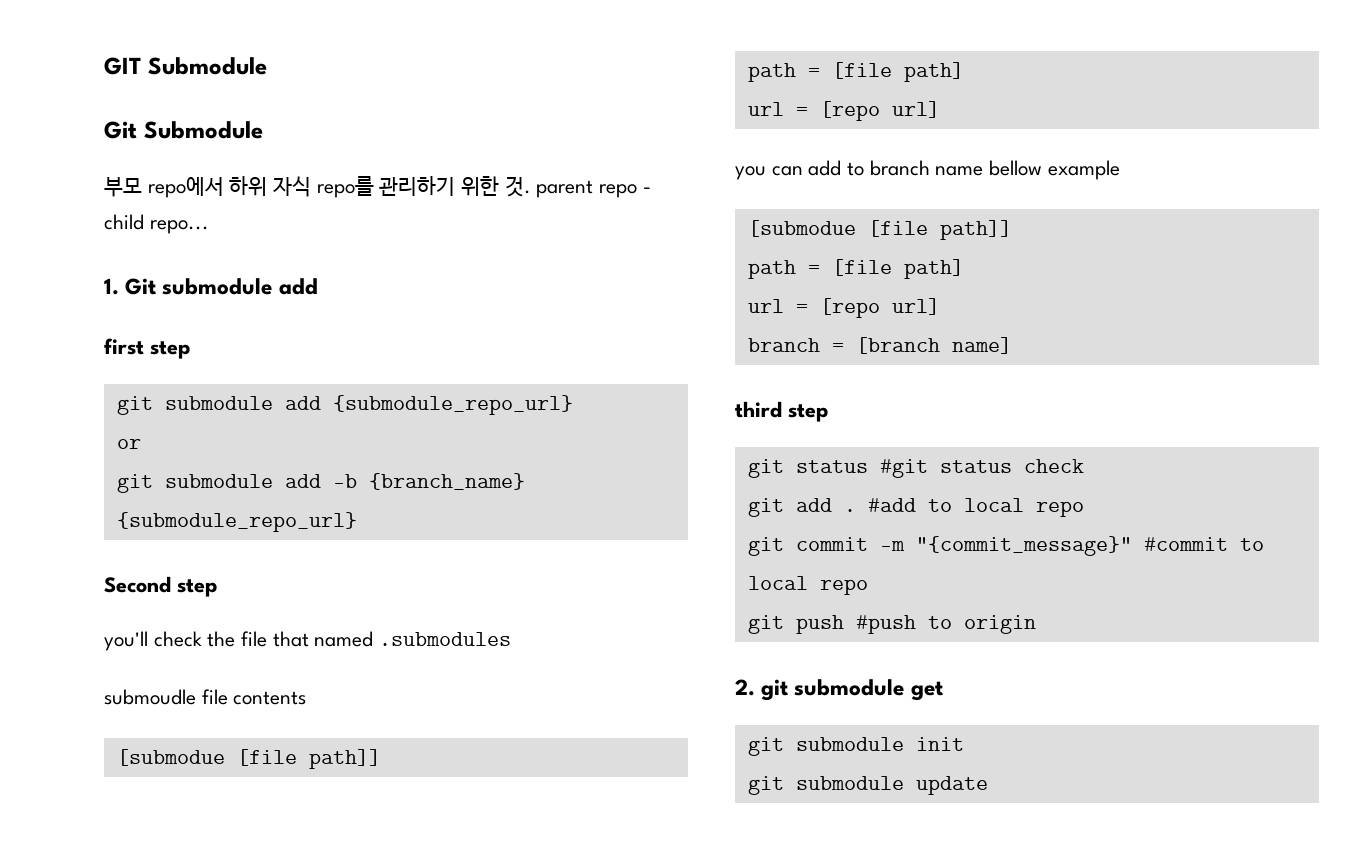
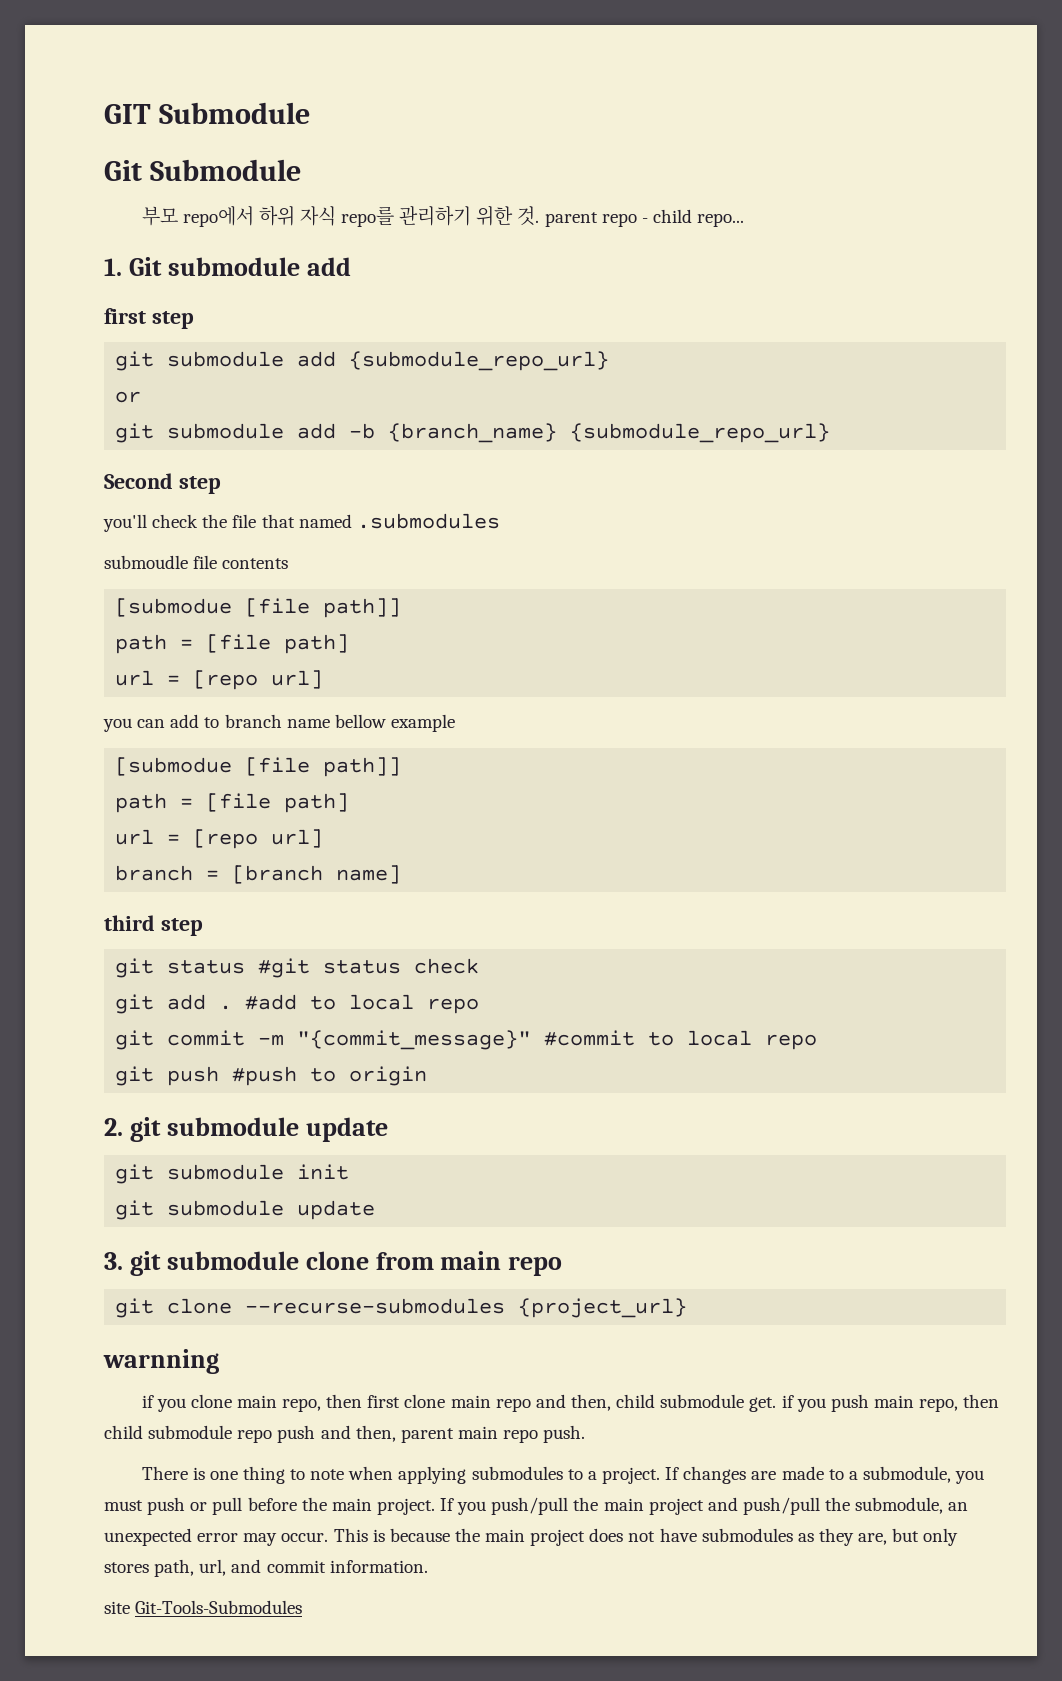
- 2. git submodule get
+ 2. git submodule update
+ 3. git submodule clone from main repo
+ git clone --recurse-submodules {project_url}
+ warnning
+ if you clone main repo, then first clone main repo and then, child submodule get. if you push main repo, then child submodule repo push and then, parent main repo push.
+ There is one thing to note when applying submodules to a project. If changes are made to a submodule, you must push or pull before the main project. If you push/pull the main project and push/pull the submodule, an unexpected error may occur. This is because the main project does not have submodules as they are, but only stores path, url, and commit information.
+ site Git-Tools-Submodules

